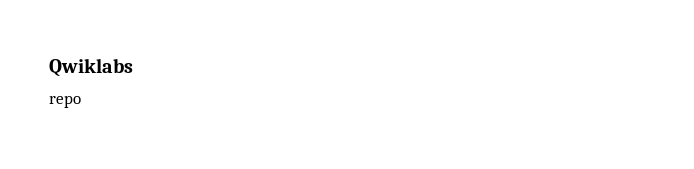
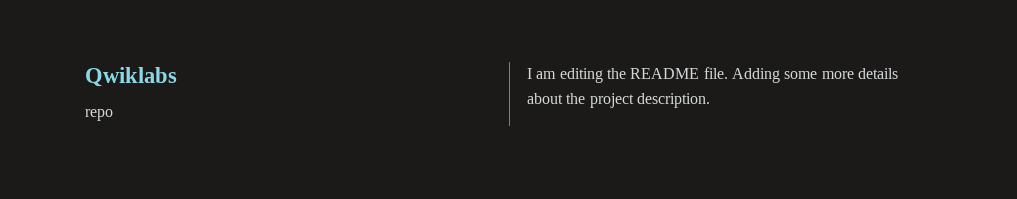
+ I am editing the README file. Adding some more details about the project description.

